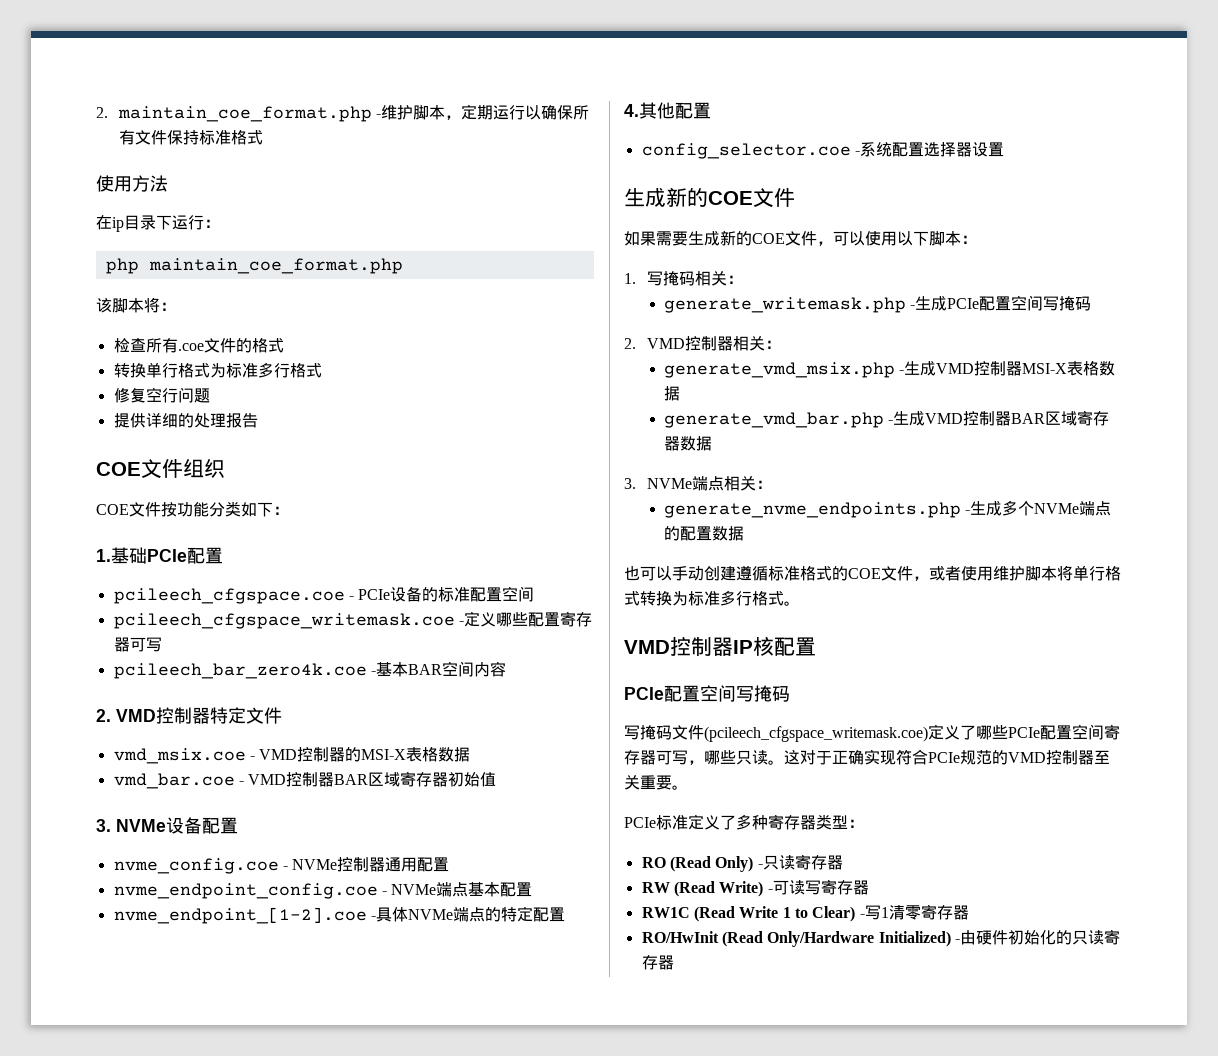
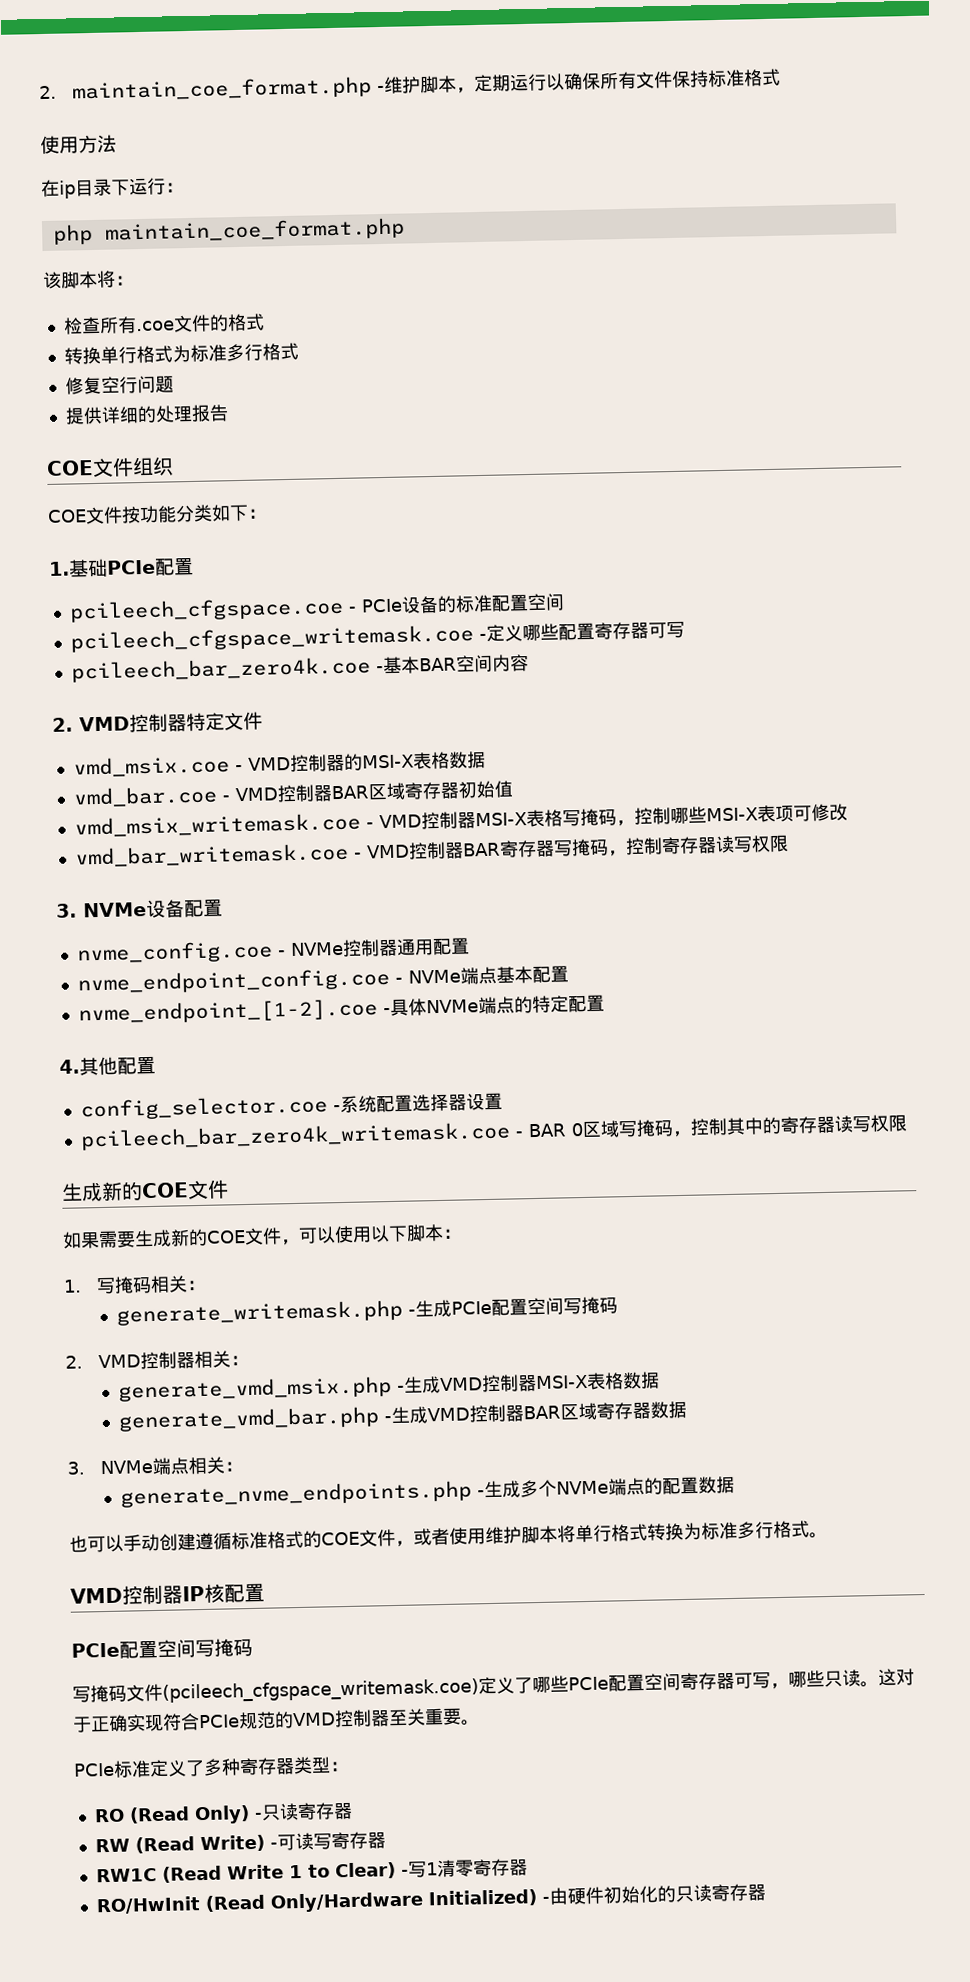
+ vmd_msix_writemask.coe - VMD控制器MSI-X表格写掩码，控制哪些MSI-X表项可修改
+ vmd_bar_writemask.coe - VMD控制器BAR寄存器写掩码，控制寄存器读写权限
+ pcileech_bar_zero4k_writemask.coe - BAR 0区域写掩码，控制其中的寄存器读写权限

